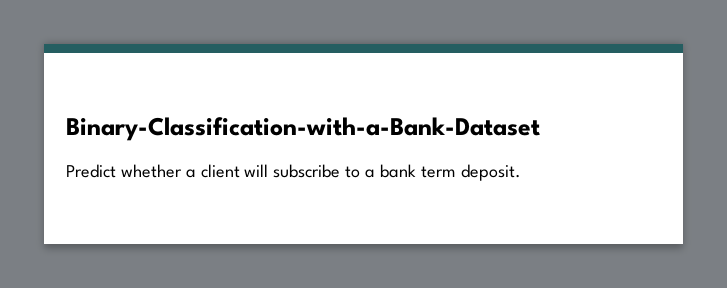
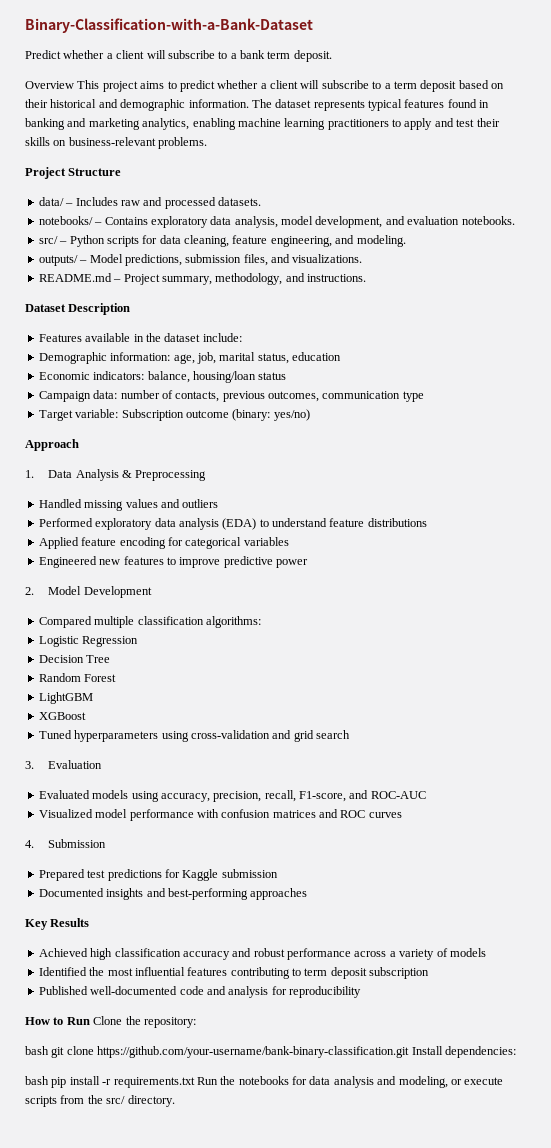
+ Overview This project aims to predict whether a client will subscribe to a term deposit based on their historical and demographic information. The dataset represents typical features found in banking and marketing analytics, enabling machine learning practitioners to apply and test their skills on business-relevant problems.
+ Project Structure
+ data/ – Includes raw and processed datasets.
+ notebooks/ – Contains exploratory data analysis, model development, and evaluation notebooks.
+ src/ – Python scripts for data cleaning, feature engineering, and modeling.
+ outputs/ – Model predictions, submission files, and visualizations.
+ README.md – Project summary, methodology, and instructions.
+ Dataset Description
+ Features available in the dataset include:
+ Demographic information: age, job, marital status, education
+ Economic indicators: balance, housing/loan status
+ Campaign data: number of contacts, previous outcomes, communication type
+ Target variable: Subscription outcome (binary: yes/no)
+ Approach
+ 1. Data Analysis & Preprocessing
+ Handled missing values and outliers
+ Performed exploratory data analysis (EDA) to understand feature distributions
+ Applied feature encoding for categorical variables
+ Engineered new features to improve predictive power
+ 2. Model Development
+ Compared multiple classification algorithms:
+ Logistic Regression
+ Decision Tree
+ Random Forest
+ LightGBM
+ XGBoost
+ Tuned hyperparameters using cross-validation and grid search
+ 3. Evaluation
+ Evaluated models using accuracy, precision, recall, F1-score, and ROC-AUC
+ Visualized model performance with confusion matrices and ROC curves
+ 4. Submission
+ Prepared test predictions for Kaggle submission
+ Documented insights and best-performing approaches
+ Key Results
+ Achieved high classification accuracy and robust performance across a variety of models
+ Identified the most influential features contributing to term deposit subscription
+ Published well-documented code and analysis for reproducibility
+ How to Run Clone the repository:
+ bash git clone https://github.com/your-username/bank-binary-classification.git Install dependencies:
+ bash pip install -r requirements.txt Run the notebooks for data analysis and modeling, or execute scripts from the src/ directory.

